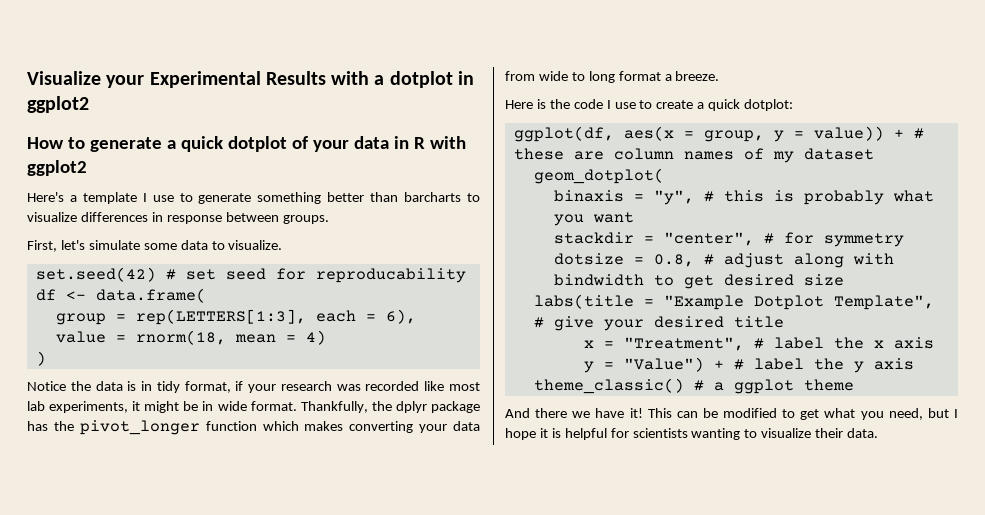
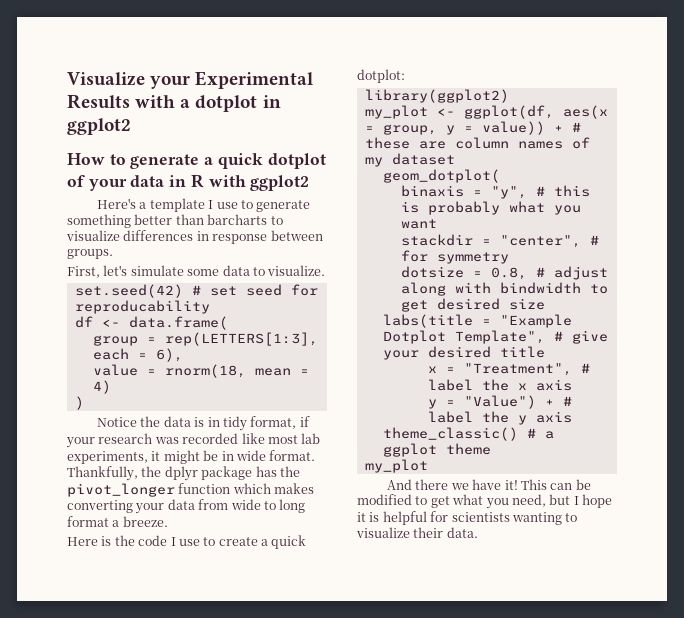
- ggplot(df, aes(x = group, y = value)) + # these are column names of my dataset
+ library(ggplot2)
+ my_plot <- ggplot(df, aes(x = group, y = value)) + # these are column names of my dataset
  theme_classic() # a ggplot theme
+ my_plot

